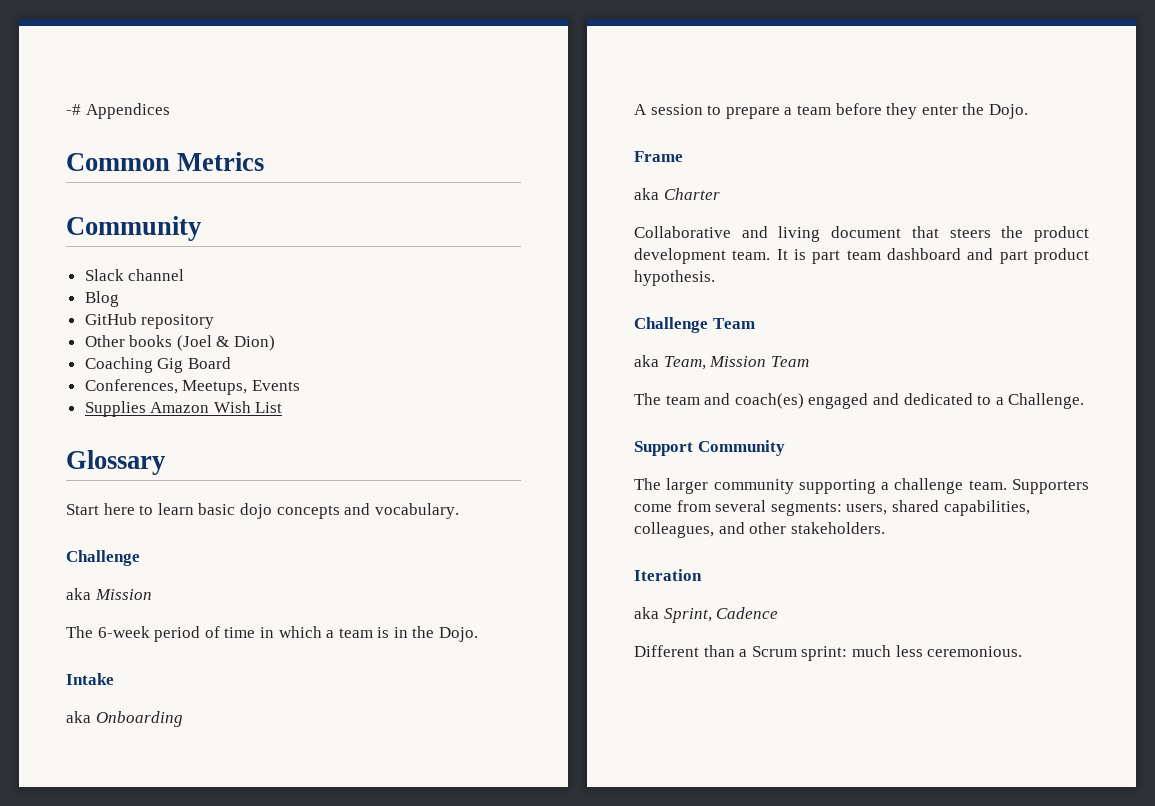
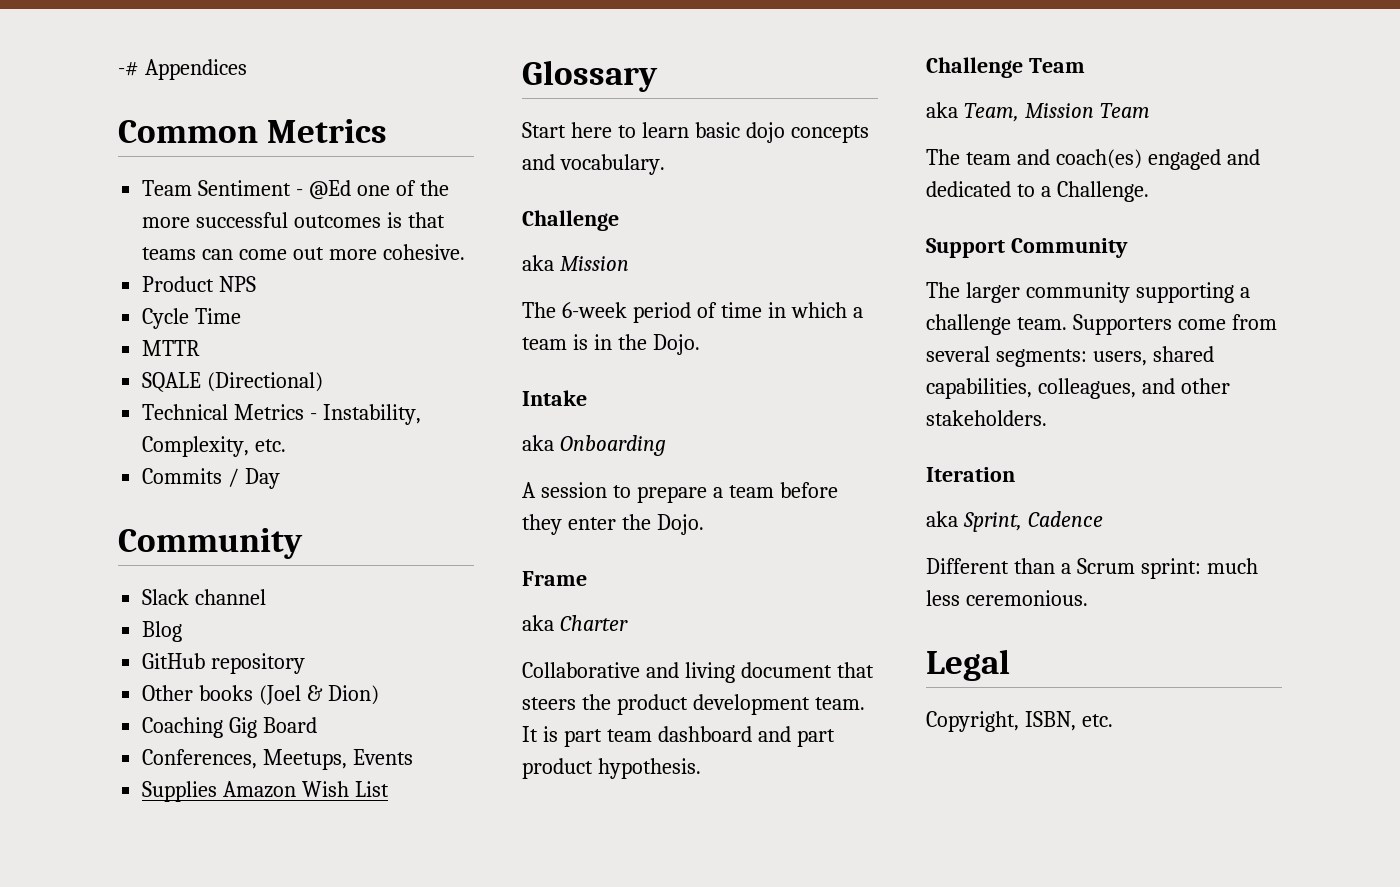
+ Team Sentiment - @Ed one of the more successful outcomes is that teams can come out more cohesive.
+ Product NPS
+ Cycle Time
+ MTTR
+ SQALE (Directional)
+ Technical Metrics - Instability, Complexity, etc.
+ Commits / Day
+ Legal
+ Copyright, ISBN, etc.

